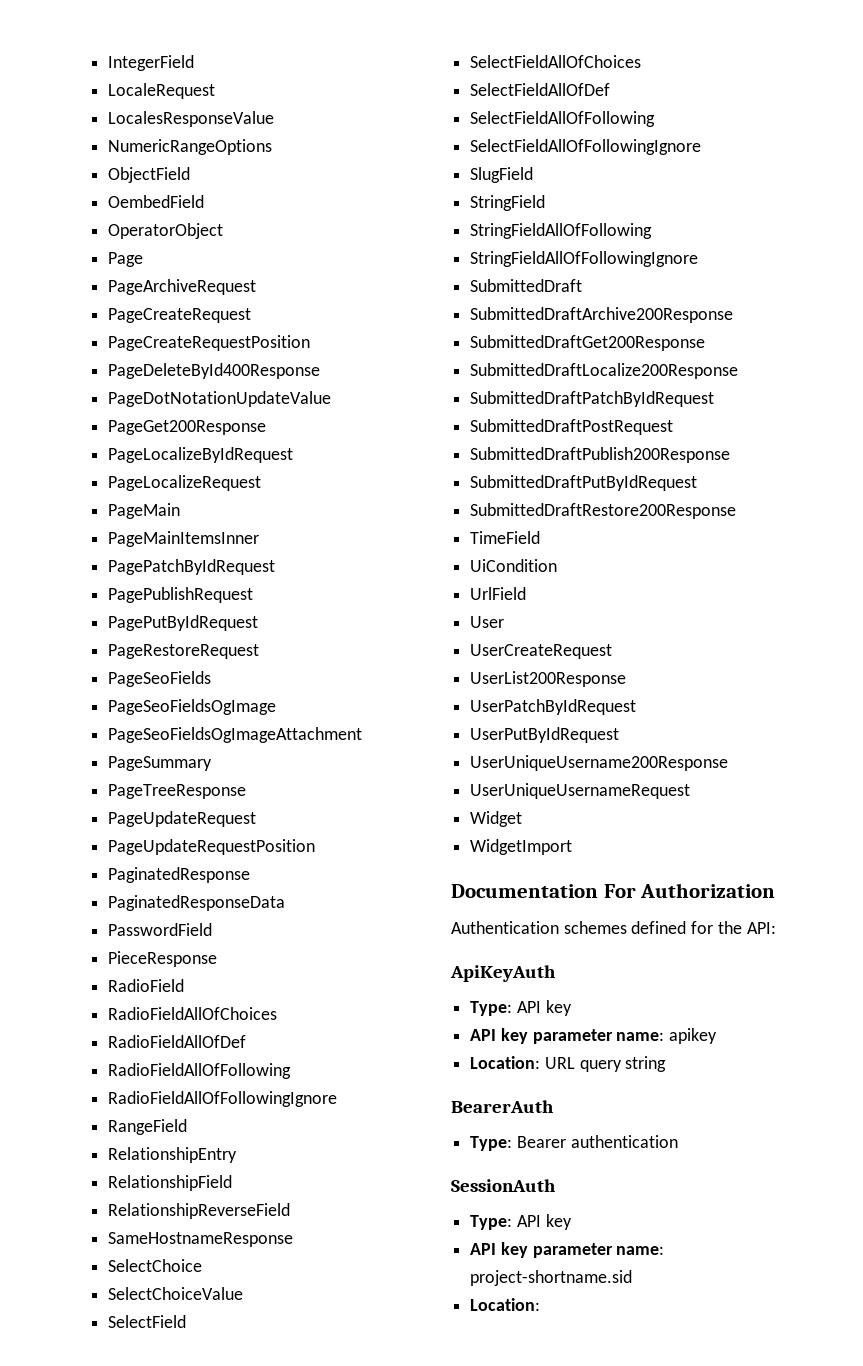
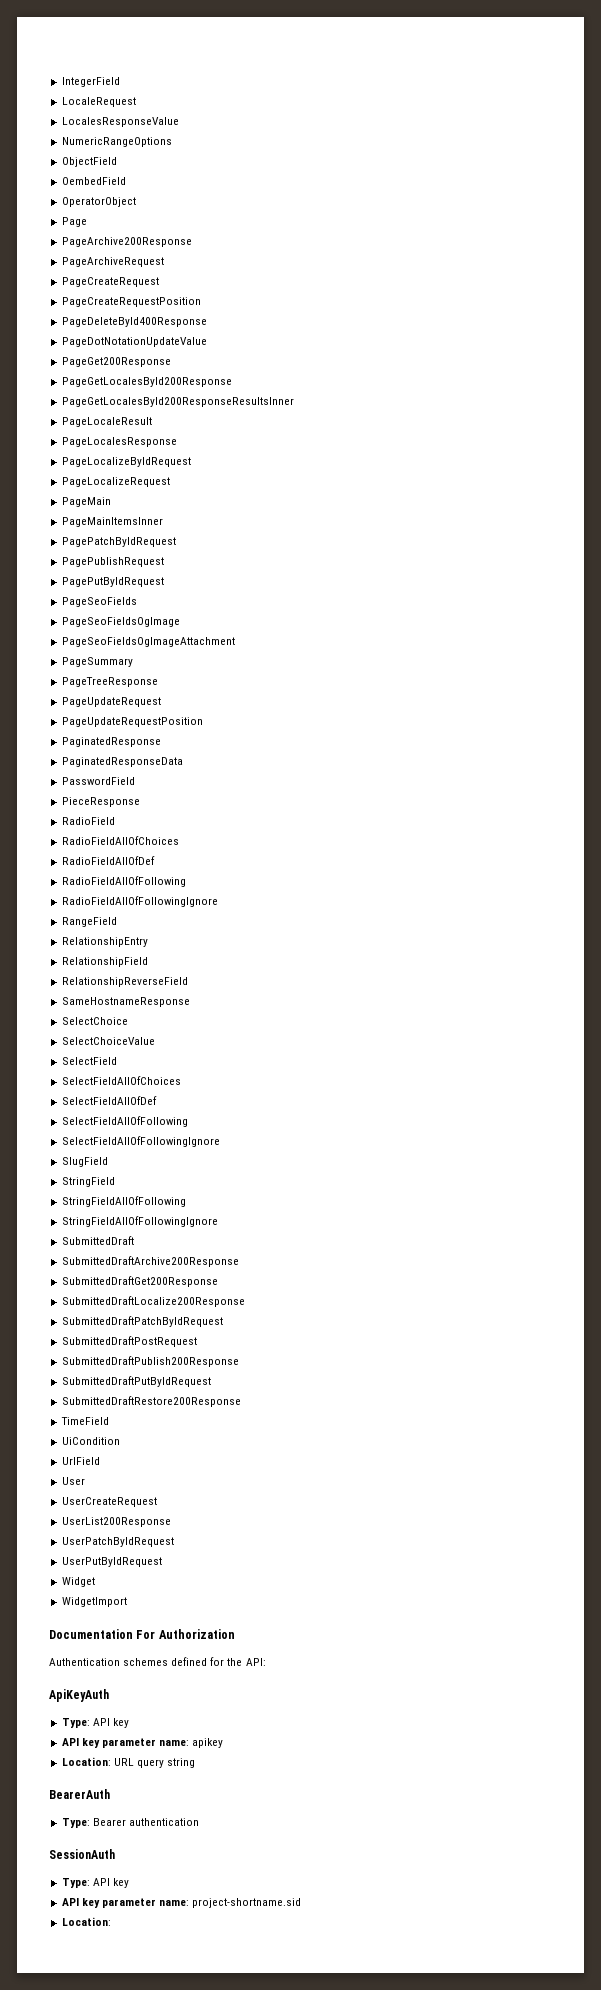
+ PageArchive200Response
+ PageGetLocalesById200Response
+ PageGetLocalesById200ResponseResultsInner
+ PageLocaleResult
+ PageLocalesResponse
- PageRestoreRequest
- UserUniqueUsername200Response
- UserUniqueUsernameRequest

